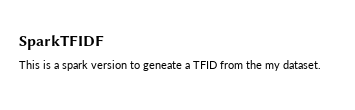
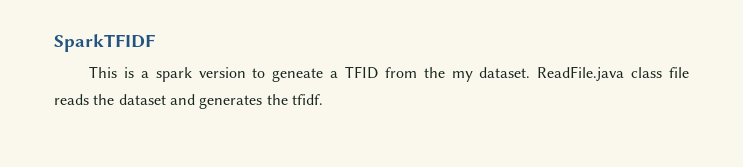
+ ReadFile.java class file reads the dataset and generates the tfidf.

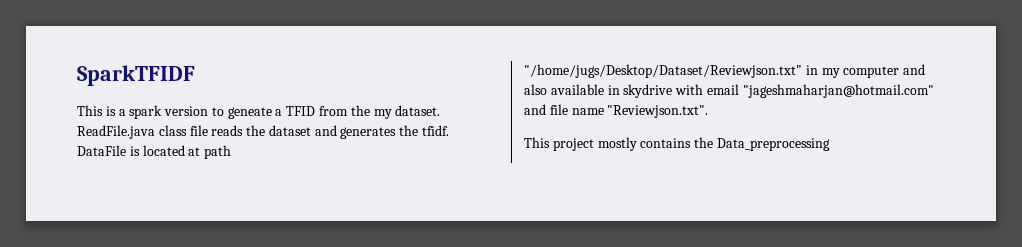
+ DataFile is located at path "/home/jugs/Desktop/Dataset/Reviewjson.txt" in my computer and also available in skydrive with email "jageshmaharjan@hotmail.com" and file name "Reviewjson.txt".
+ This project mostly contains the Data_preprocessing

